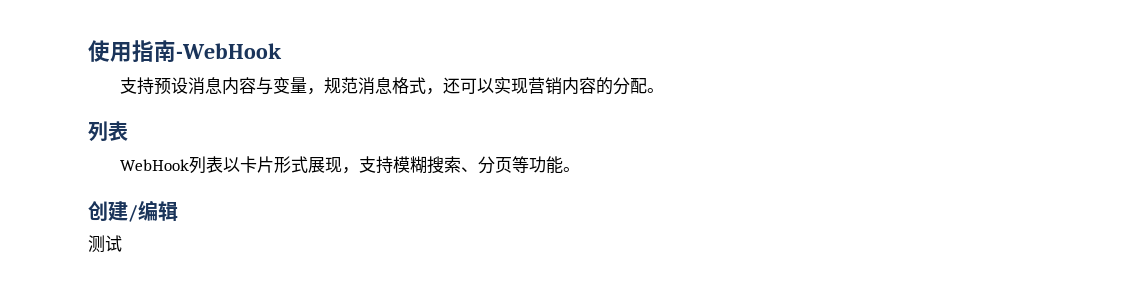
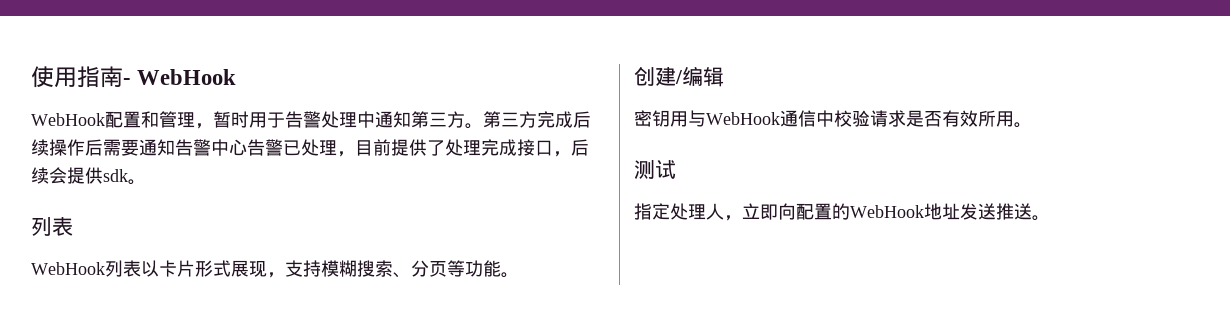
- 使用指南-WebHook
- 支持预设消息内容与变量，规范消息格式，还可以实现营销内容的分配。
+ 使用指南- WebHook
+ WebHook配置和管理，暂时用于告警处理中通知第三方。第三方完成后续操作后需要通知告警中心告警已处理，目前提供了处理完成接口，后续会提供sdk。
+ 密钥用与WebHook通信中校验请求是否有效所用。
  测试
+ 指定处理人，立即向配置的WebHook地址发送推送。

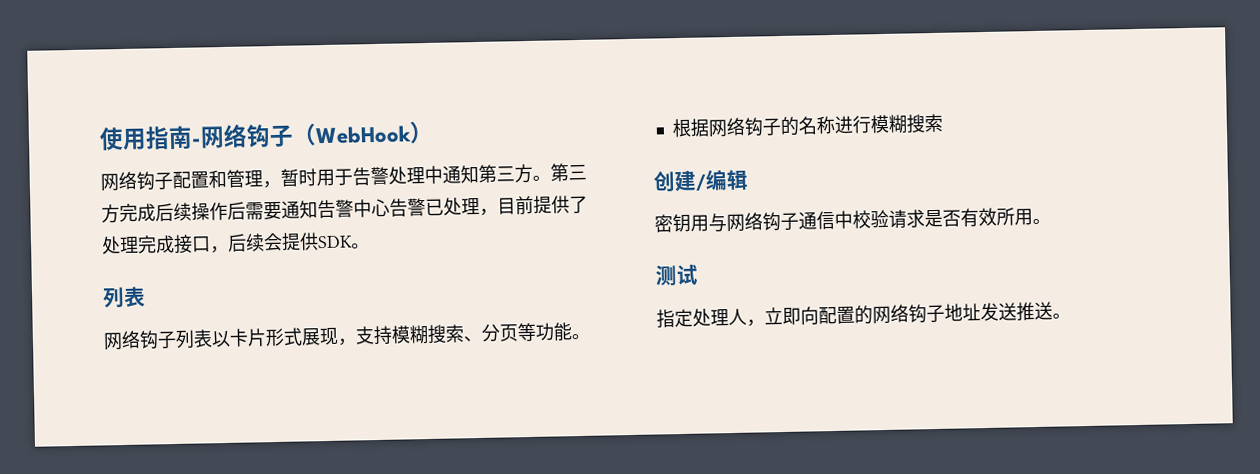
- 使用指南- WebHook
- WebHook配置和管理，暂时用于告警处理中通知第三方。
+ 使用指南-网络钩子（WebHook）
+ 网络钩子配置和管理，暂时用于告警处理中通知第三方。
- 第三方完成后续操作后需要通知告警中心告警已处理，目前提供了处理完成接口，后续会提供sdk。
+ 第三方完成后续操作后需要通知告警中心告警已处理，目前提供了处理完成接口，后续会提供SDK。
- WebHook列表以卡片形式展现，支持模糊搜索、分页等功能。
+ 网络钩子列表以卡片形式展现，支持模糊搜索、分页等功能。
+ 根据网络钩子的名称进行模糊搜索
- 密钥用与WebHook通信中校验请求是否有效所用。
+ 密钥用与网络钩子通信中校验请求是否有效所用。
- 指定处理人，立即向配置的WebHook地址发送推送。
+ 指定处理人，立即向配置的网络钩子地址发送推送。

